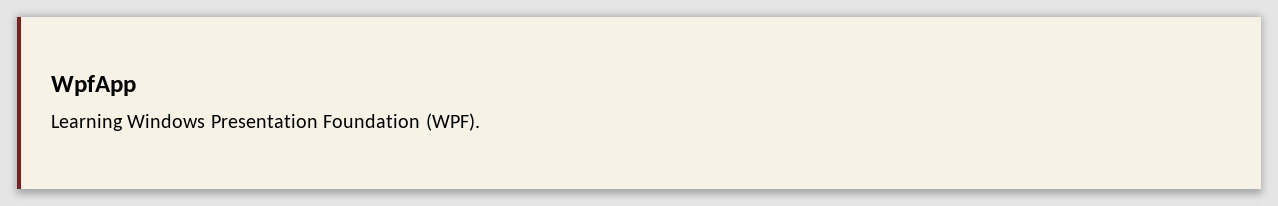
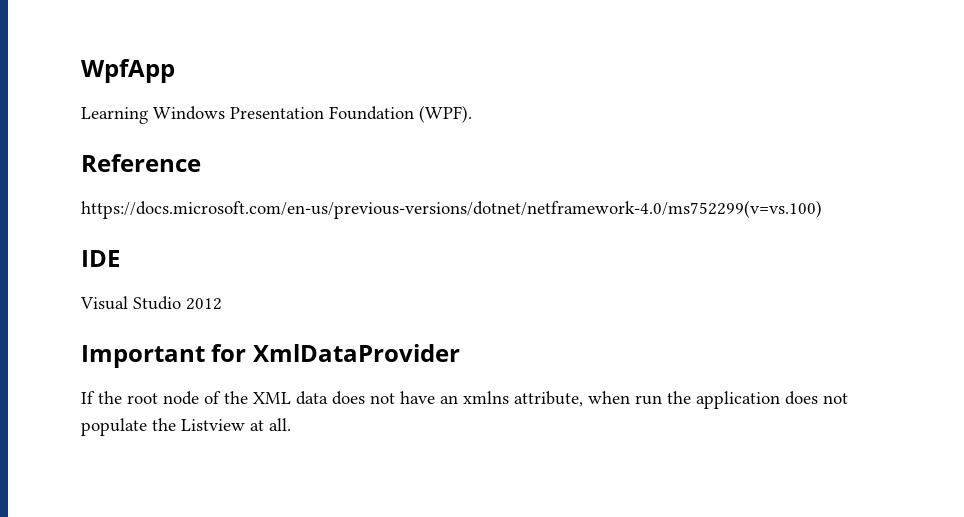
+ Reference
+ https://docs.microsoft.com/en-us/previous-versions/dotnet/netframework-4.0/ms752299(v=vs.100)
+ IDE
+ Visual Studio 2012
+ Important for XmlDataProvider
+ If the root node of the XML data does not have an xmlns attribute, when run the application does not populate the Listview at all.

